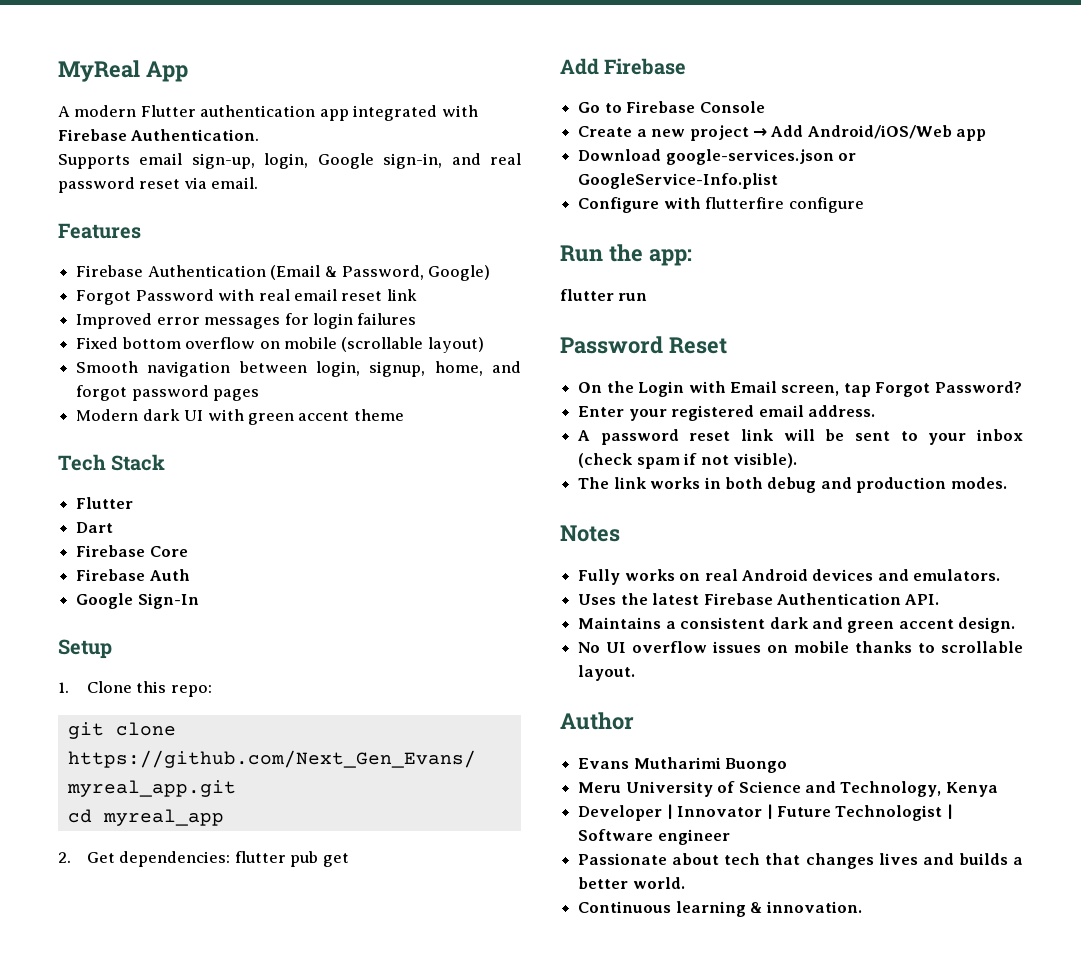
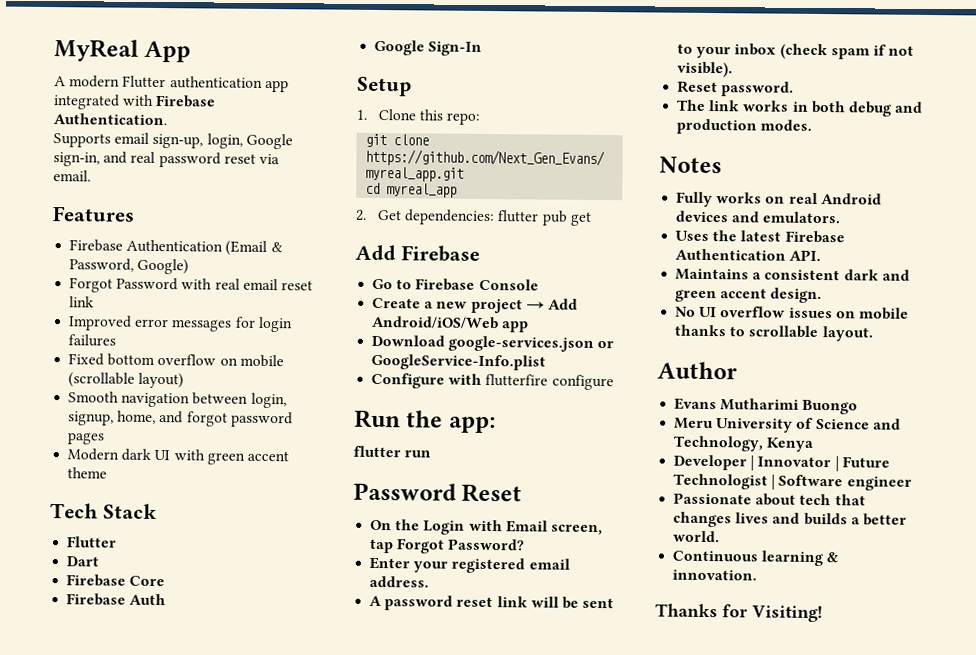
+ Reset password.
+ Thanks for Visiting!

